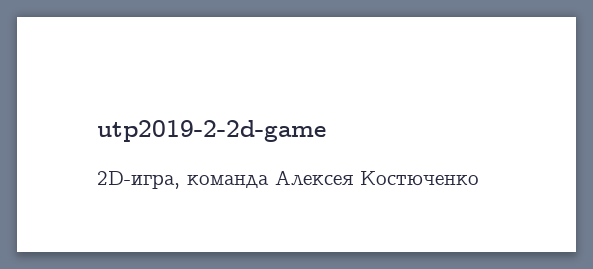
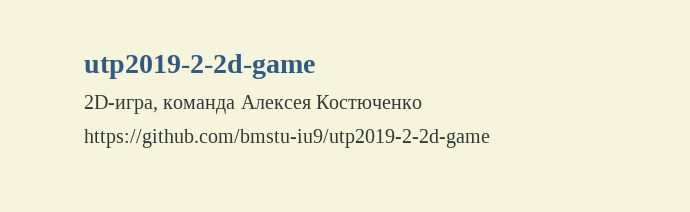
+ https://github.com/bmstu-iu9/utp2019-2-2d-game

